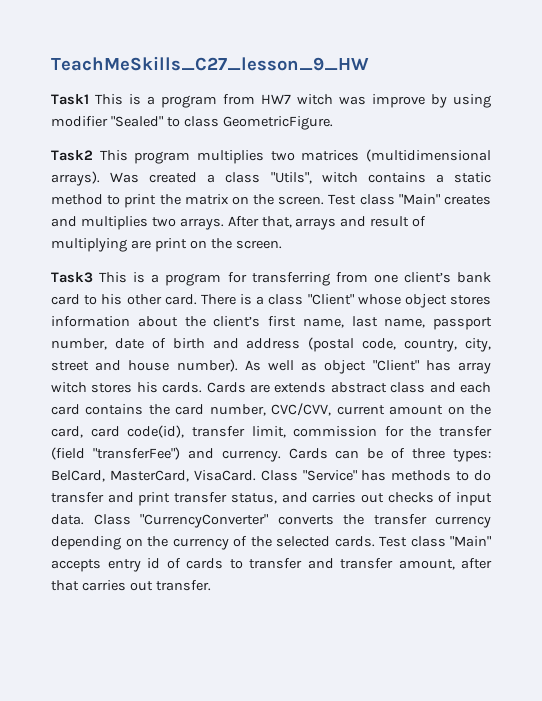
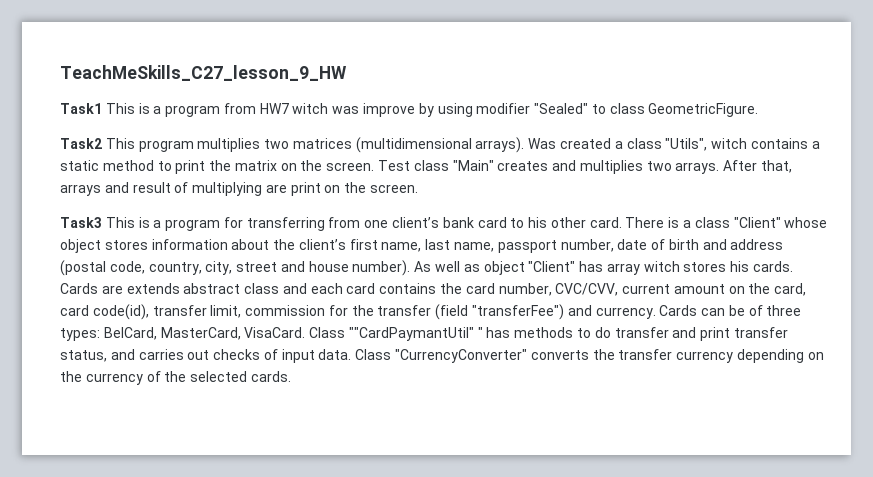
- Class "Service" has methods to do transfer and print transfer status, and carries out checks of input data.
+ Class ""CardPaymantUtil" " has methods to do transfer and print transfer status, and carries out checks of input data.
- Test class "Main" accepts entry id of cards to transfer and transfer amount, after that carries out transfer.

